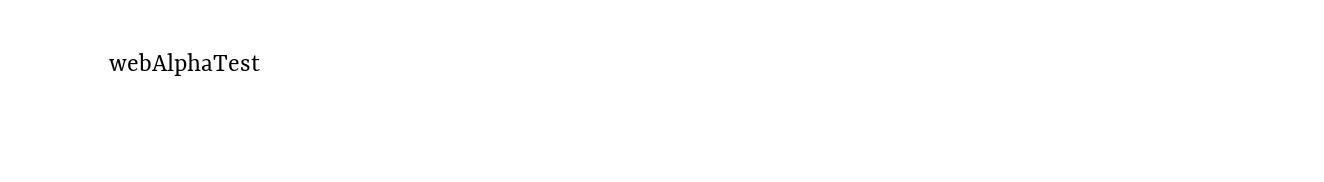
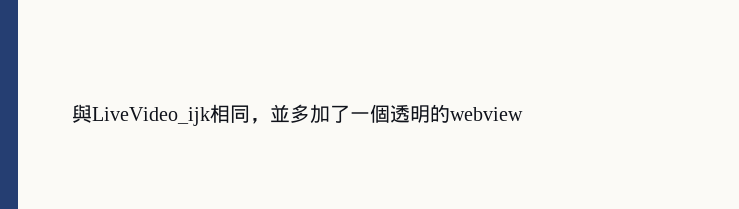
- webAlphaTest
+ 與LiveVideo_ijk相同，並多加了一個透明的webview

